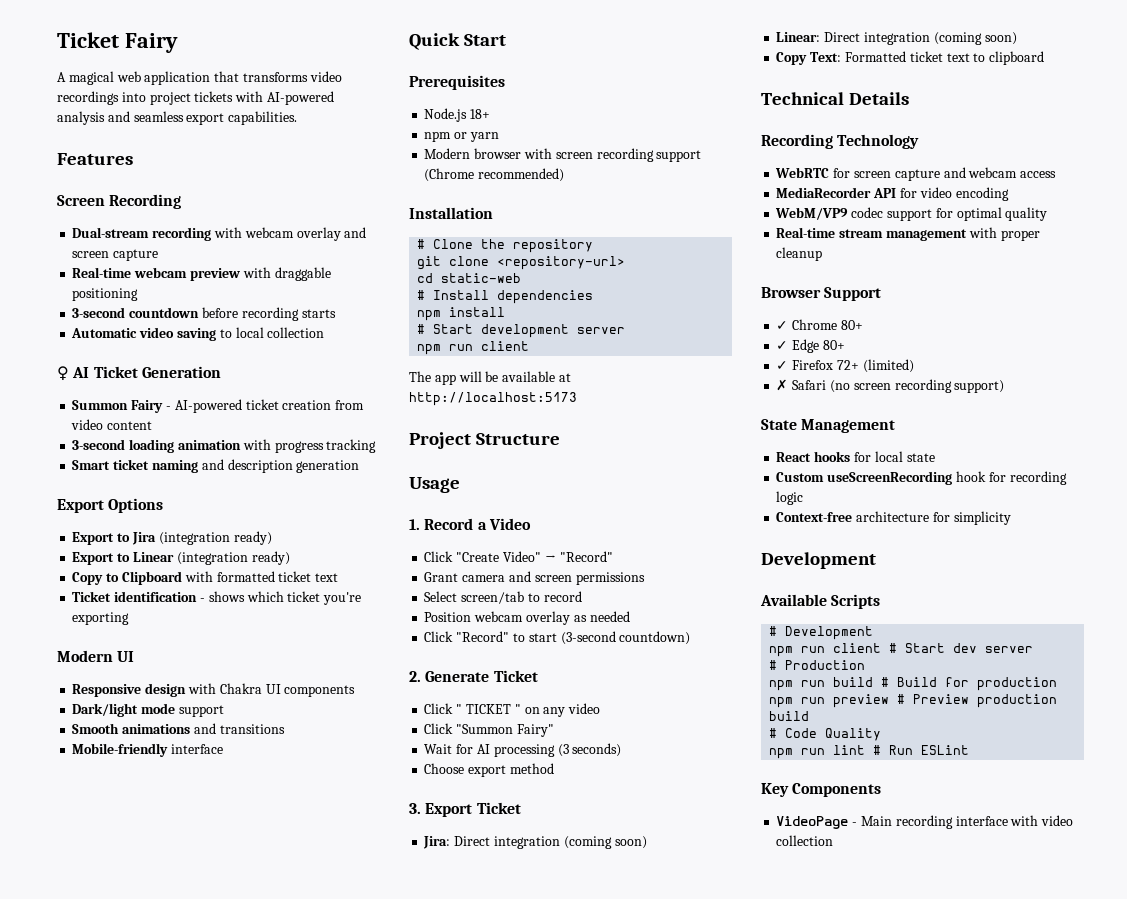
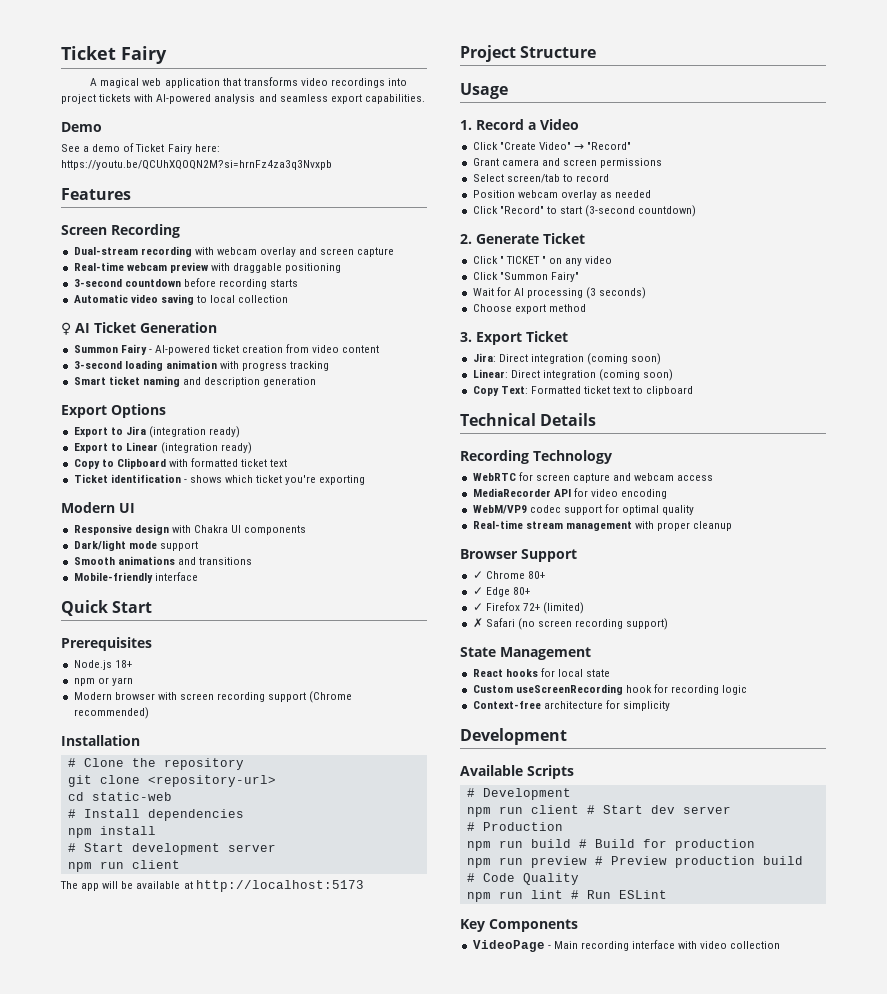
+ Demo
+ See a demo of Ticket Fairy here: https://youtu.be/QCUhXQOQN2M?si=hrnFz4za3q3Nvxpb

